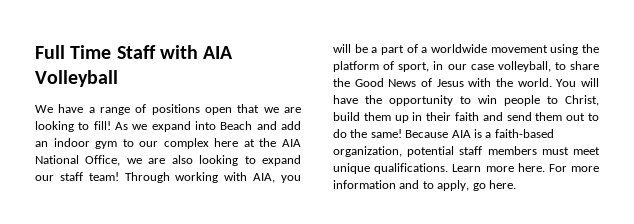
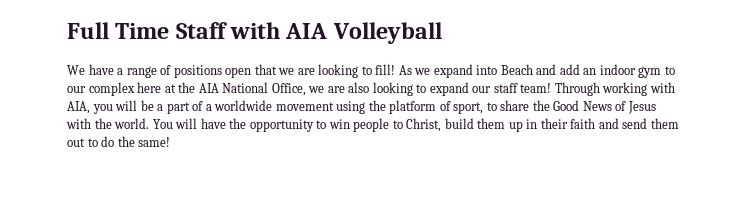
- Through working with AIA, you will be a part of a worldwide movement using the platform of sport, in our case volleyball, to share the Good News of Jesus with the world.
+ Through working with AIA, you will be a part of a worldwide movement using the platform of sport, to share the Good News of Jesus with the world.
- Because AIA is a faith-based organization, potential staff members must meet unique qualifications. Learn more here. For more information and to apply, go here.

